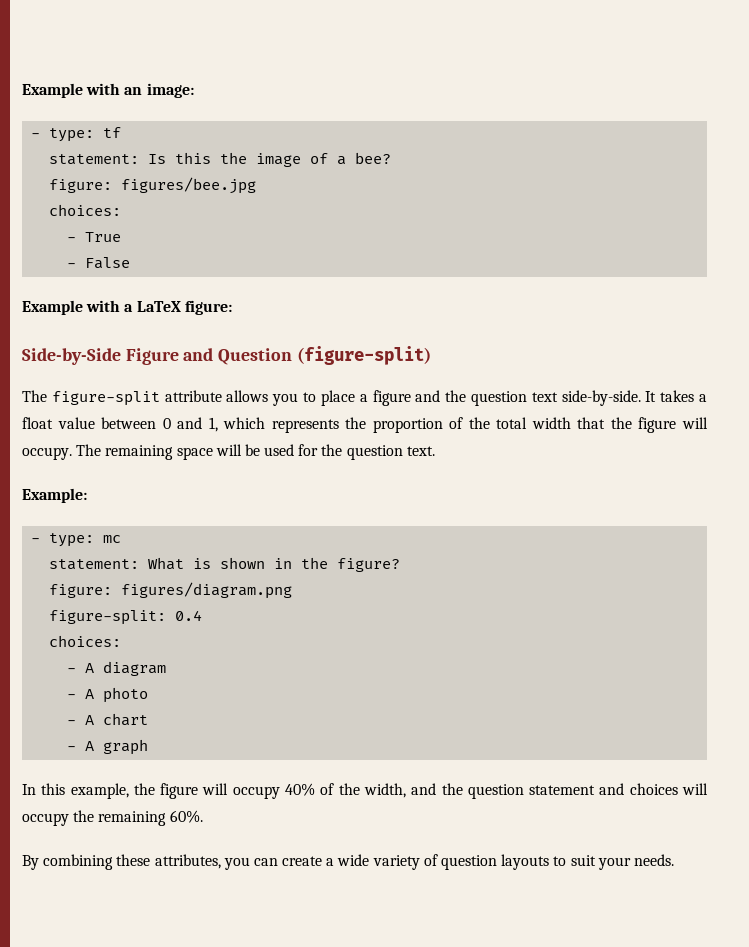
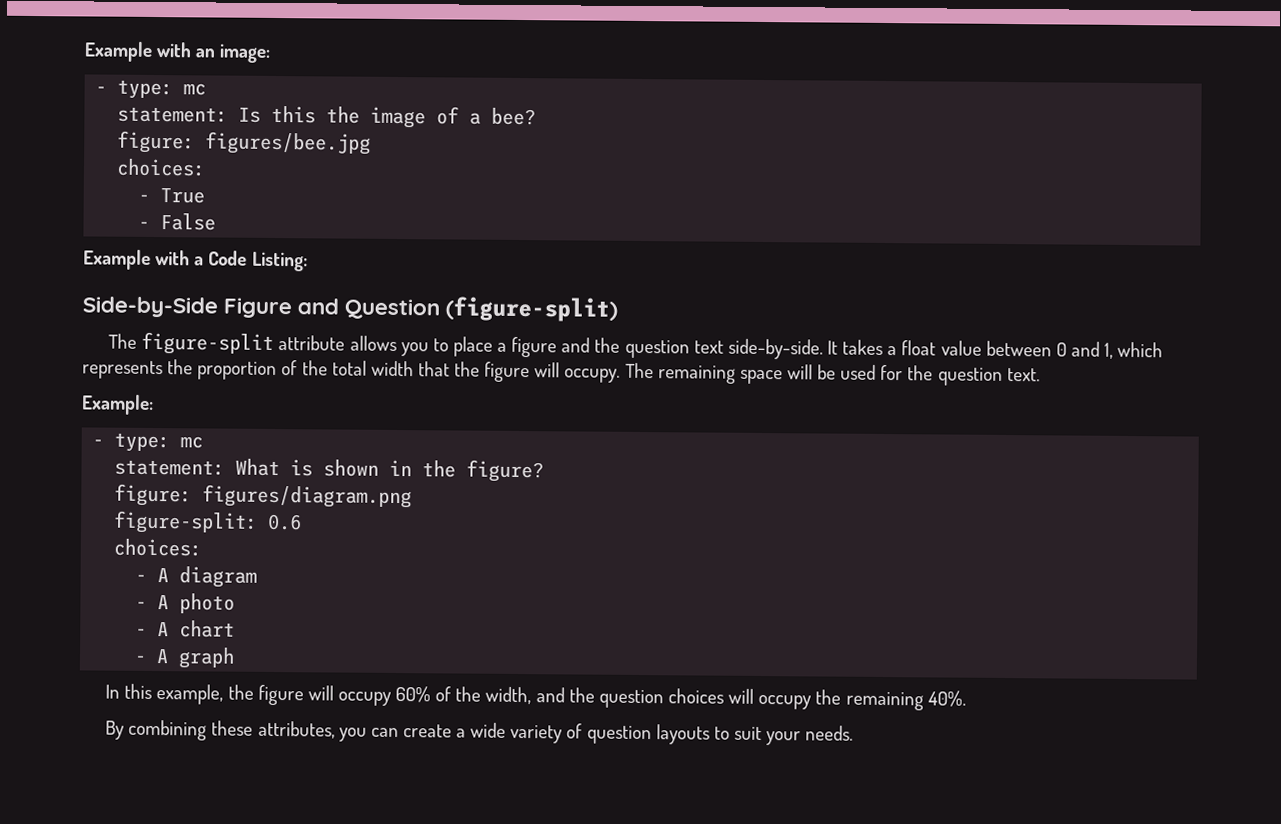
  Example with an image:
- - type: tf
+ - type: mc
- Example with a LaTeX figure:
+ Example with a Code Listing:
- figure-split: 0.4
+ figure-split: 0.6
- In this example, the figure will occupy 40% of the width, and the question statement and choices will occupy the remaining 60%.
+ In this example, the figure will occupy 60% of the width, and the question choices will occupy the remaining 40%.

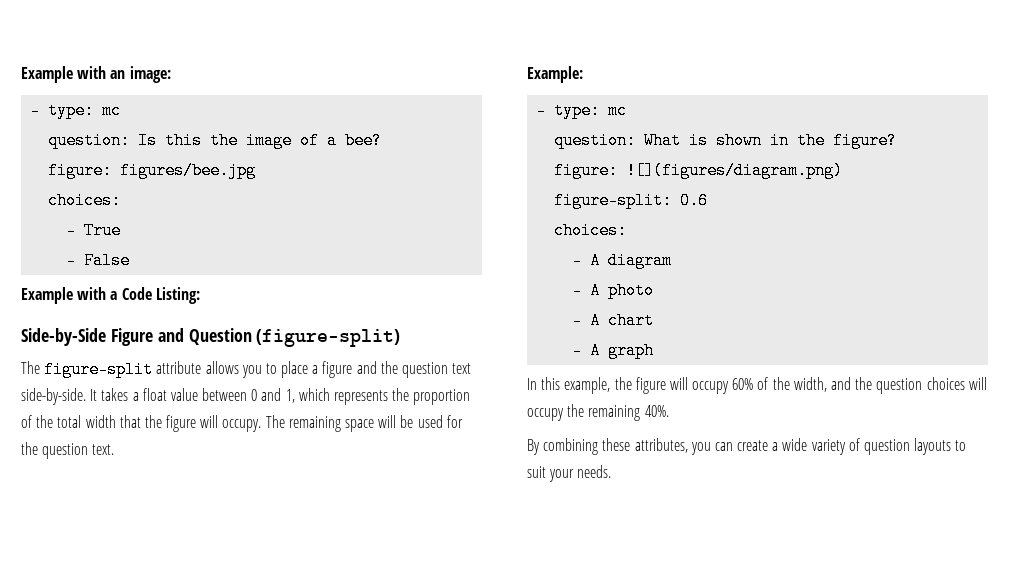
- statement: Is this the image of a bee?
+ question: Is this the image of a bee?
- statement: What is shown in the figure?
+ question: What is shown in the figure?
- figure: figures/diagram.png
+ figure: ![](figures/diagram.png)

